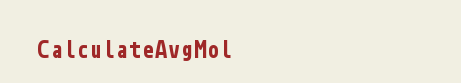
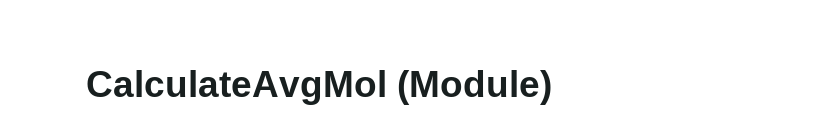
- CalculateAvgMol
+ CalculateAvgMol (Module)

